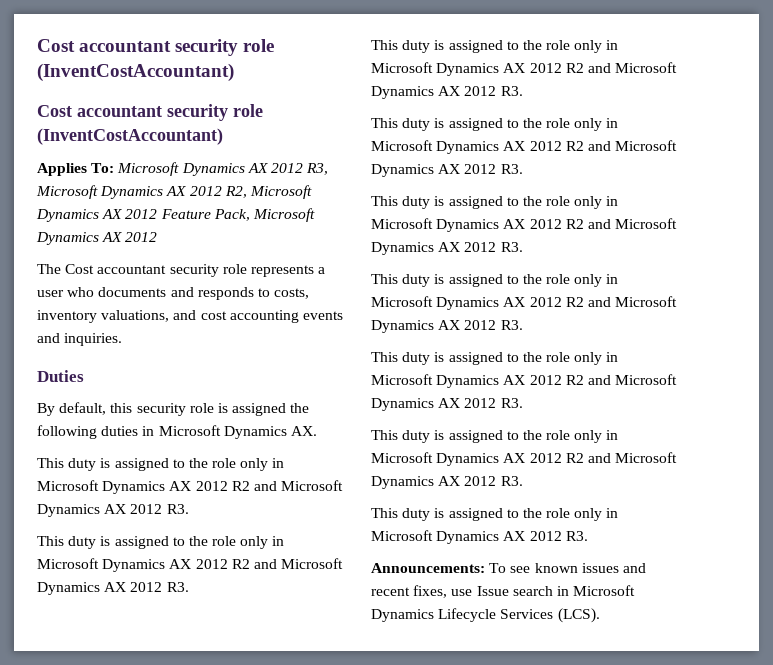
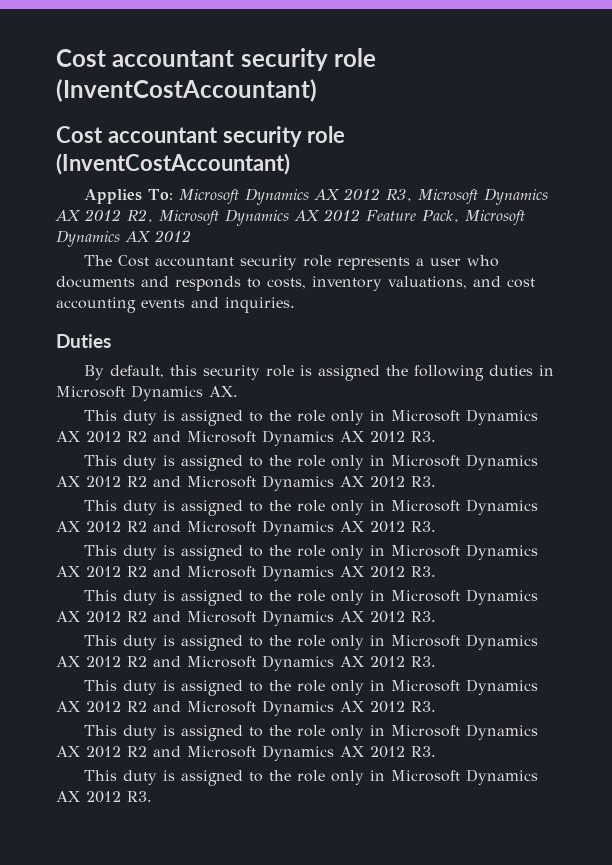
- Announcements: To see known issues and recent fixes, use Issue search in Microsoft Dynamics Lifecycle Services (LCS).

